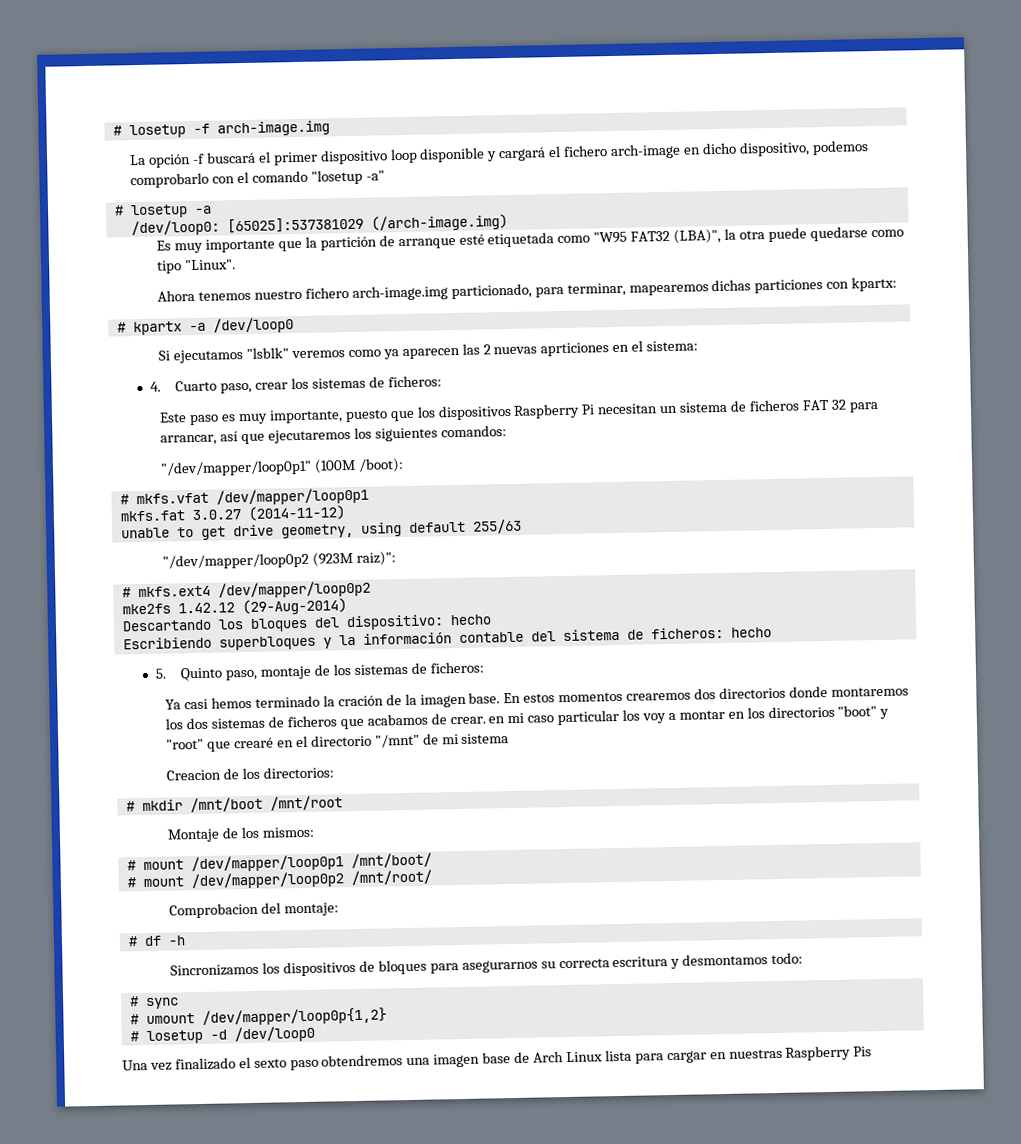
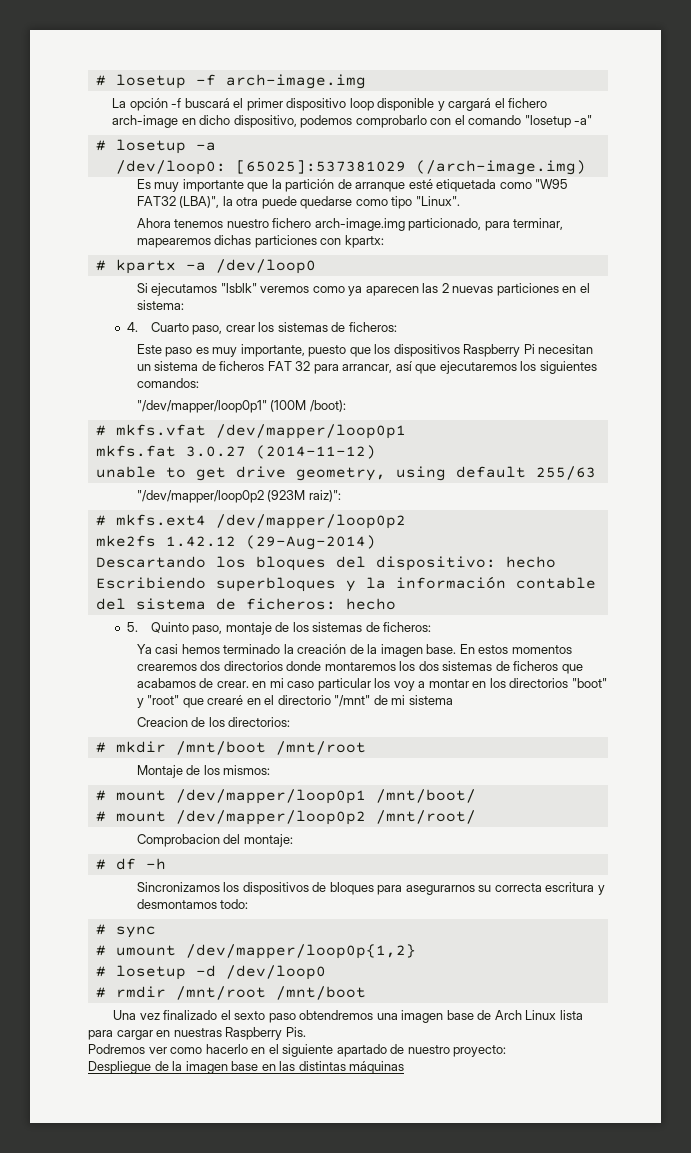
- Si ejecutamos "lsblk" veremos como ya aparecen las 2 nuevas aprticiones en el sistema:
+ Si ejecutamos "lsblk" veremos como ya aparecen las 2 nuevas particiones en el sistema:
- Ya casi hemos terminado la cración de la imagen base.
+ Ya casi hemos terminado la creación de la imagen base.
+ # rmdir /mnt/root /mnt/boot
- Una vez finalizado el sexto paso obtendremos una imagen base de Arch Linux lista para cargar en nuestras Raspberry Pis
+ Una vez finalizado el sexto paso obtendremos una imagen base de Arch Linux lista para cargar en nuestras Raspberry Pis.
+ Podremos ver como hacerlo en el siguiente apartado de nuestro proyecto:
+ Despliegue de la imagen base en las distintas máquinas

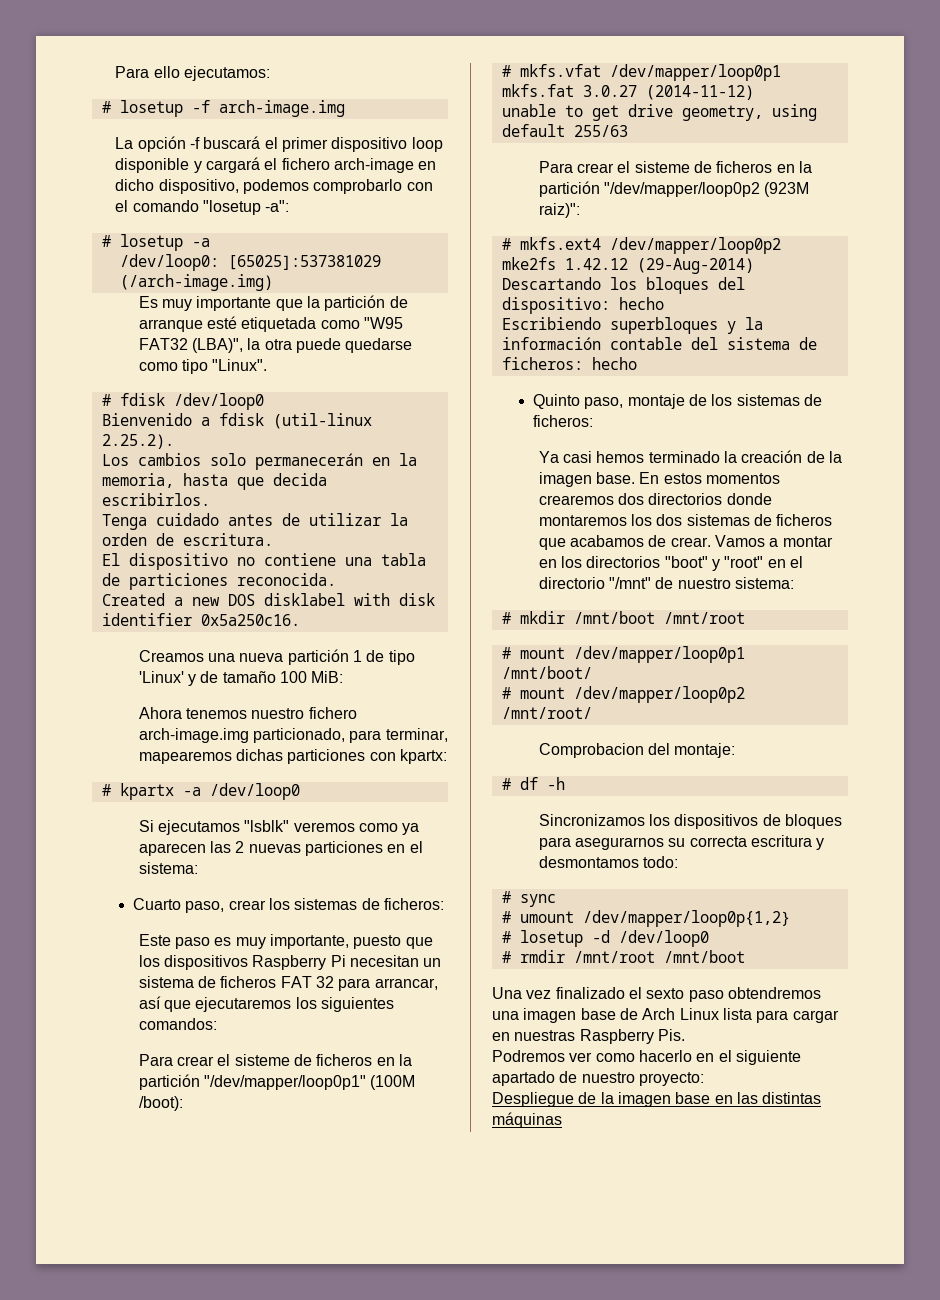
+ Para ello ejecutamos:
- La opción -f buscará el primer dispositivo loop disponible y cargará el fichero arch-image en dicho dispositivo, podemos comprobarlo con el comando "losetup -a"
+ La opción -f buscará el primer dispositivo loop disponible y cargará el fichero arch-image en dicho dispositivo, podemos comprobarlo con el comando "losetup -a":
+ # fdisk /dev/loop0
+ Bienvenido a fdisk (util-linux 2.25.2).
+ Los cambios solo permanecerán en la memoria, hasta que decida escribirlos.
+ Tenga cuidado antes de utilizar la orden de escritura.
+ El dispositivo no contiene una tabla de particiones reconocida.
+ Created a new DOS disklabel with disk identifier 0x5a250c16.
+ Creamos una nueva partición 1 de tipo 'Linux' y de tamaño 100 MiB:
- 4. Cuarto paso, crear los sistemas de ficheros:
+ Cuarto paso, crear los sistemas de ficheros:
- "/dev/mapper/loop0p1" (100M /boot):
+ Para crear el sisteme de ficheros en la partición "/dev/mapper/loop0p1" (100M /boot):
- "/dev/mapper/loop0p2 (923M raiz)":
+ Para crear el sisteme de ficheros en la partición "/dev/mapper/loop0p2 (923M raiz)":
- 5. Quinto paso, montaje de los sistemas de ficheros:
+ Quinto paso, montaje de los sistemas de ficheros:
- En estos momentos crearemos dos directorios donde montaremos los dos sistemas de ficheros que acabamos de crear. en mi caso particular los voy a montar en los directorios "boot" y "root" que crearé en el directorio "/mnt" de mi sistema
- Creacion de los directorios:
+ En estos momentos crearemos dos directorios donde montaremos los dos sistemas de ficheros que acabamos de crear. Vamos a montar en los directorios "boot" y "root" en el directorio "/mnt" de nuestro sistema:
- Montaje de los mismos:

